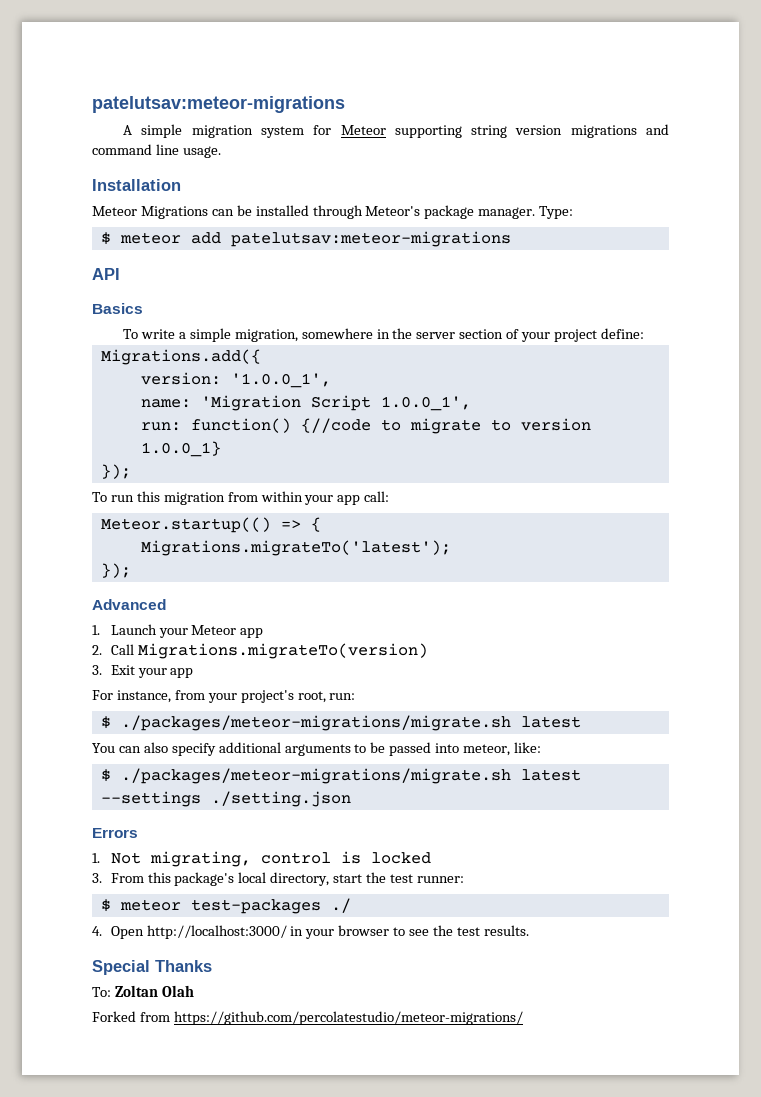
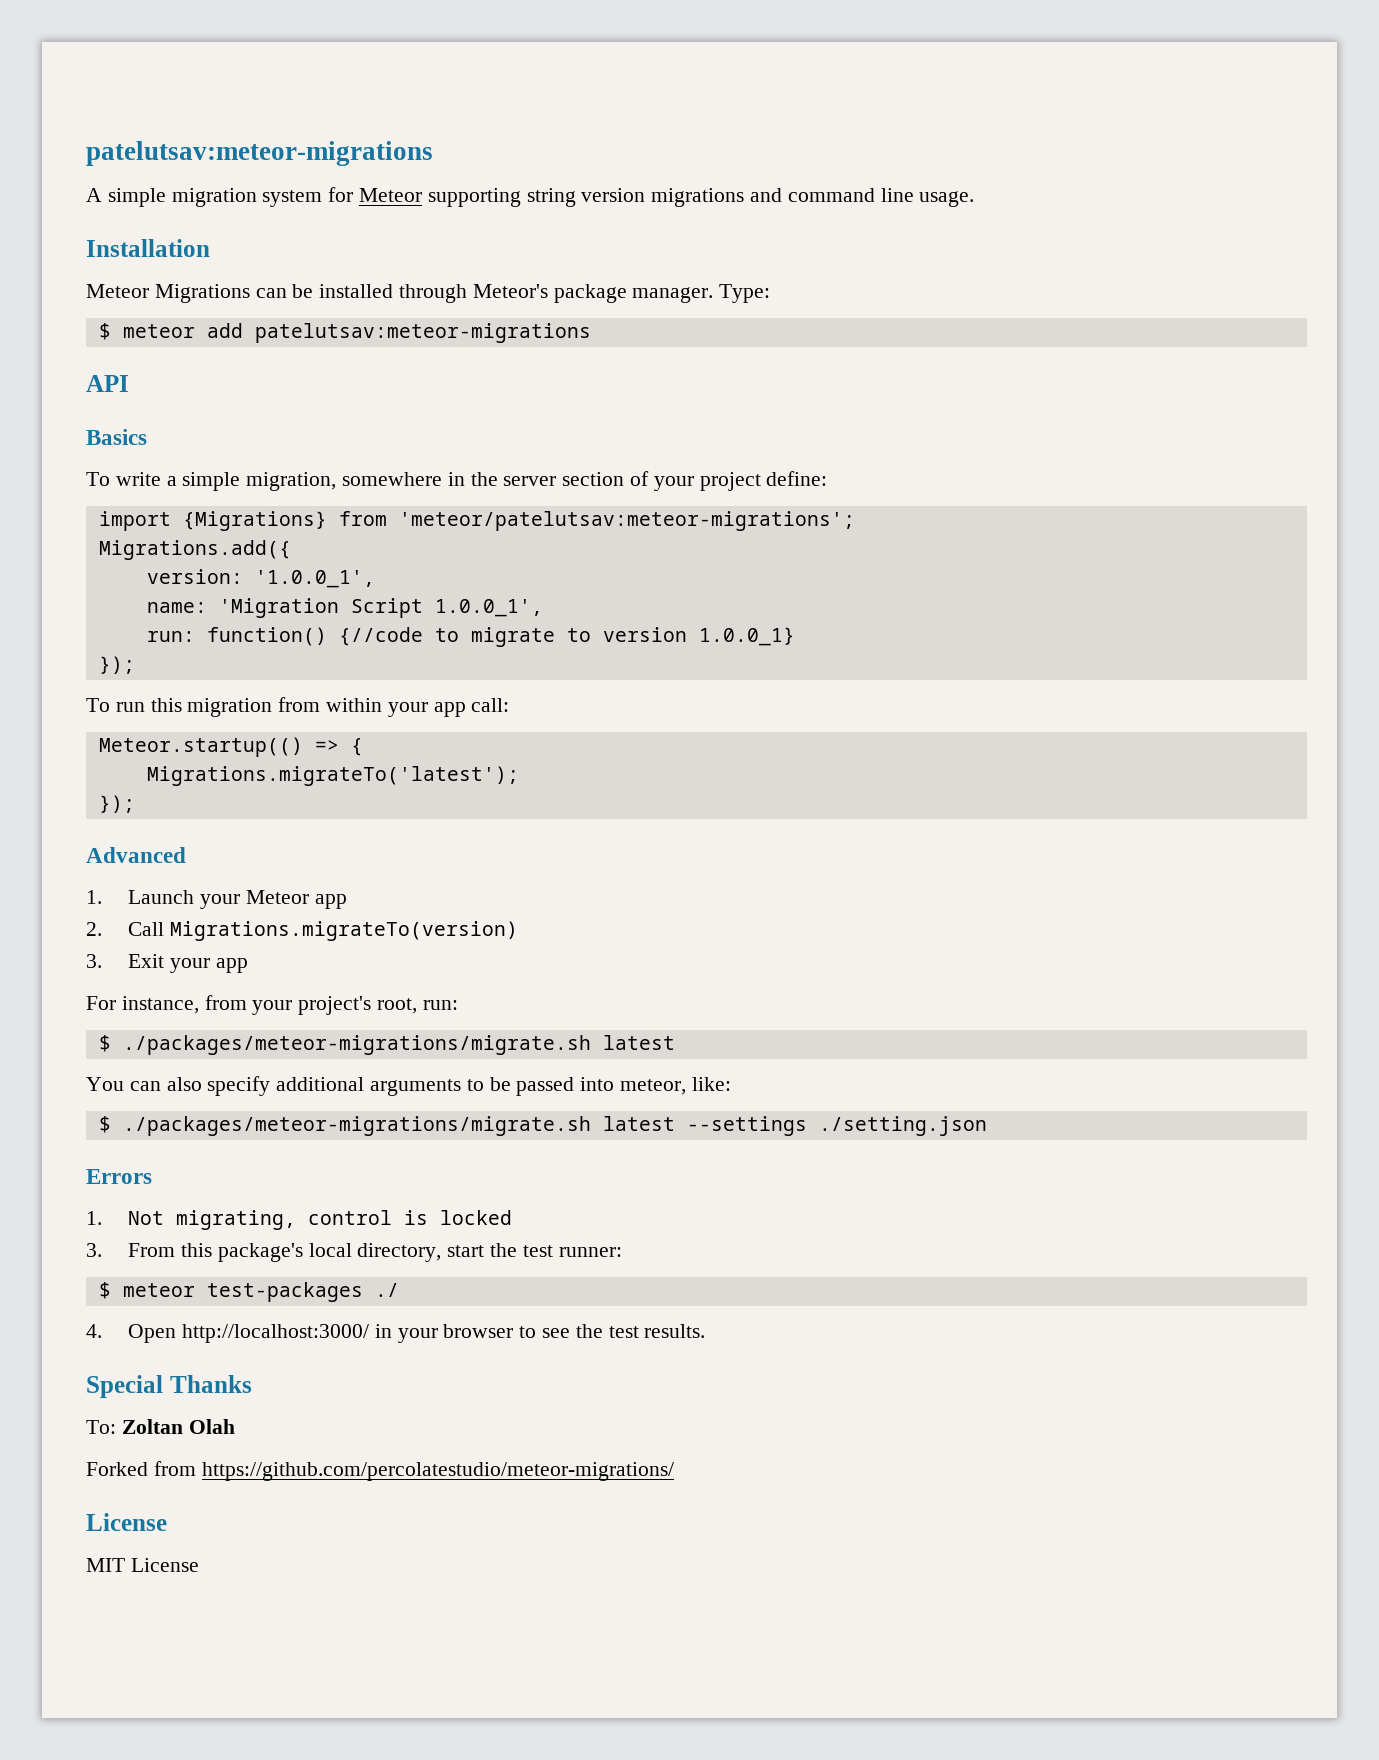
+ import {Migrations} from 'meteor/patelutsav:meteor-migrations';
  Forked from https://github.com/percolatestudio/meteor-migrations/
+ License
+ MIT License

